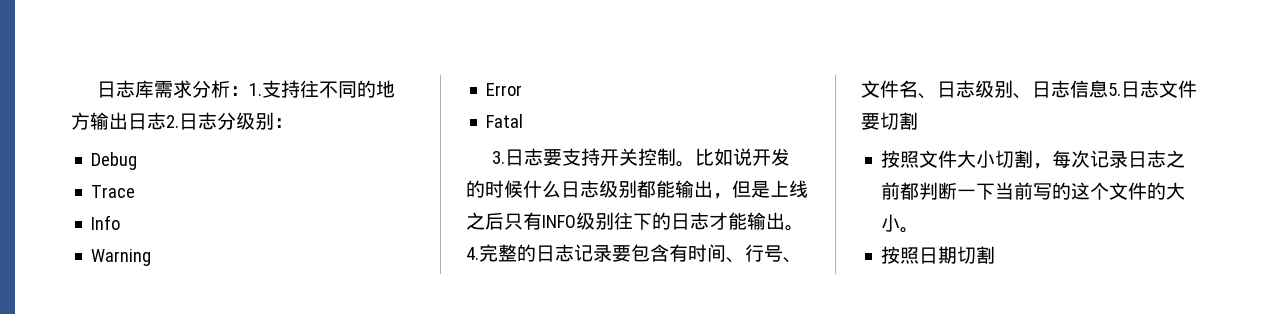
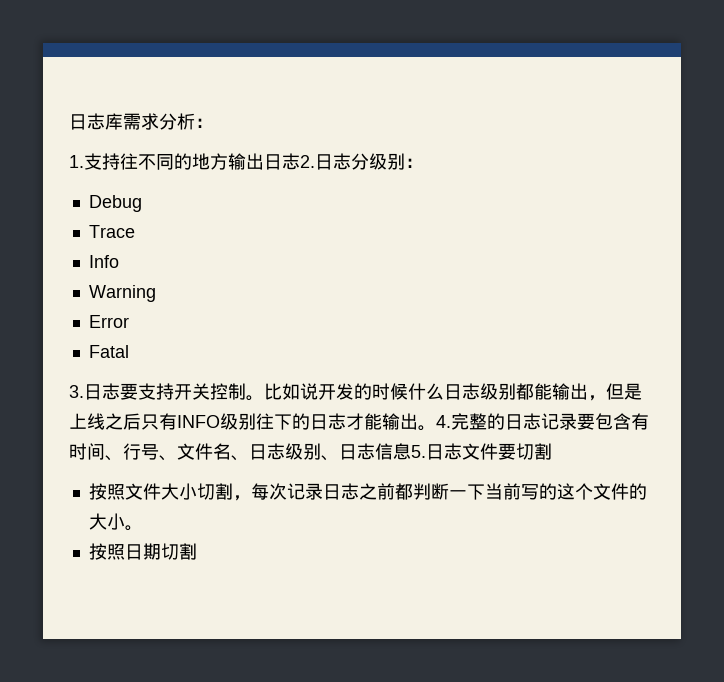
- 日志库需求分析：1.支持往不同的地方输出日志2.日志分级别：
+ 日志库需求分析：
+ 1.支持往不同的地方输出日志2.日志分级别：

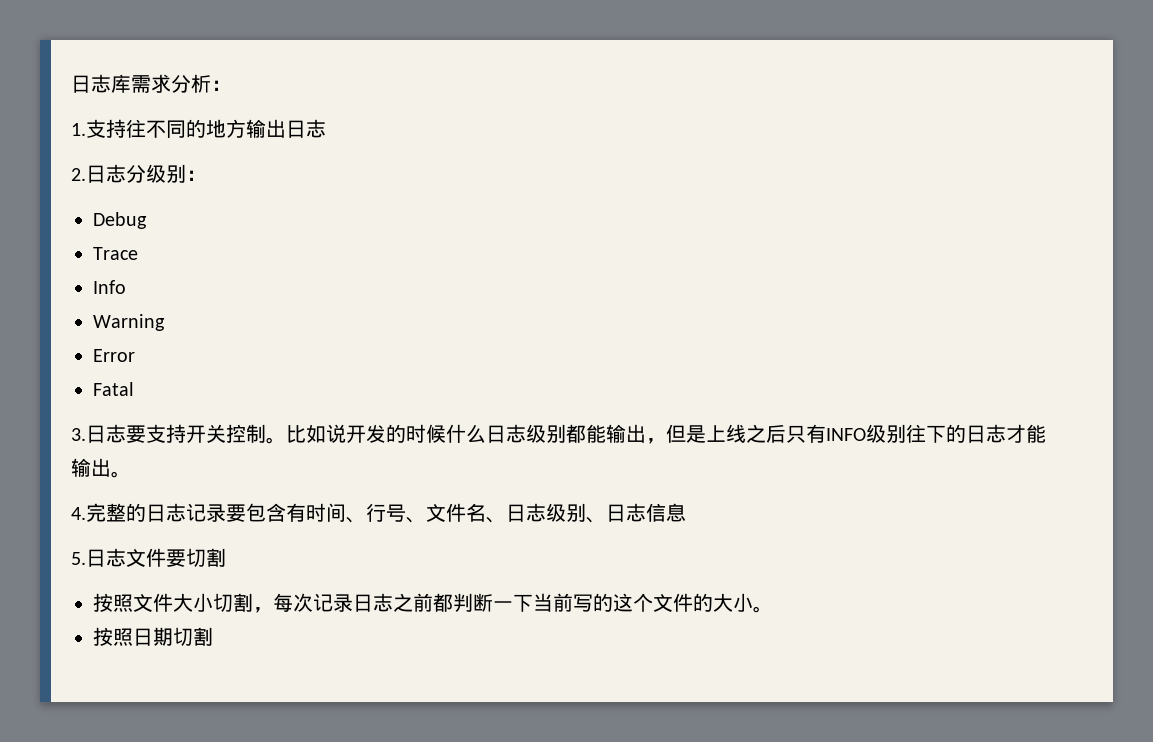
- 1.支持往不同的地方输出日志2.日志分级别：
+ 1.支持往不同的地方输出日志
+ 2.日志分级别：
- 比如说开发的时候什么日志级别都能输出，但是上线之后只有INFO级别往下的日志才能输出。4.完整的日志记录要包含有时间、行号、文件名、日志级别、日志信息5.日志文件要切割
+ 比如说开发的时候什么日志级别都能输出，但是上线之后只有INFO级别往下的日志才能输出。
+ 4.完整的日志记录要包含有时间、行号、文件名、日志级别、日志信息
+ 5.日志文件要切割

